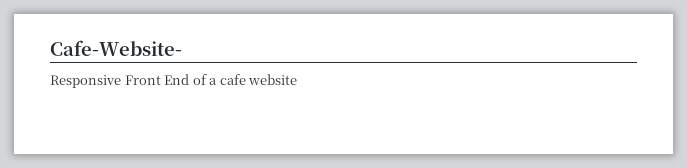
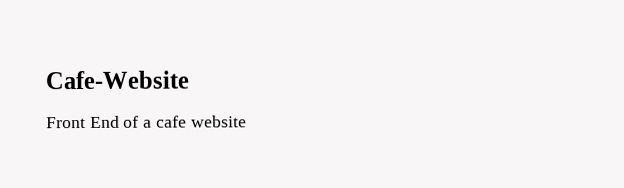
- Cafe-Website-
- Responsive Front End of a cafe website
+ Cafe-Website
+ Front End of a cafe website

